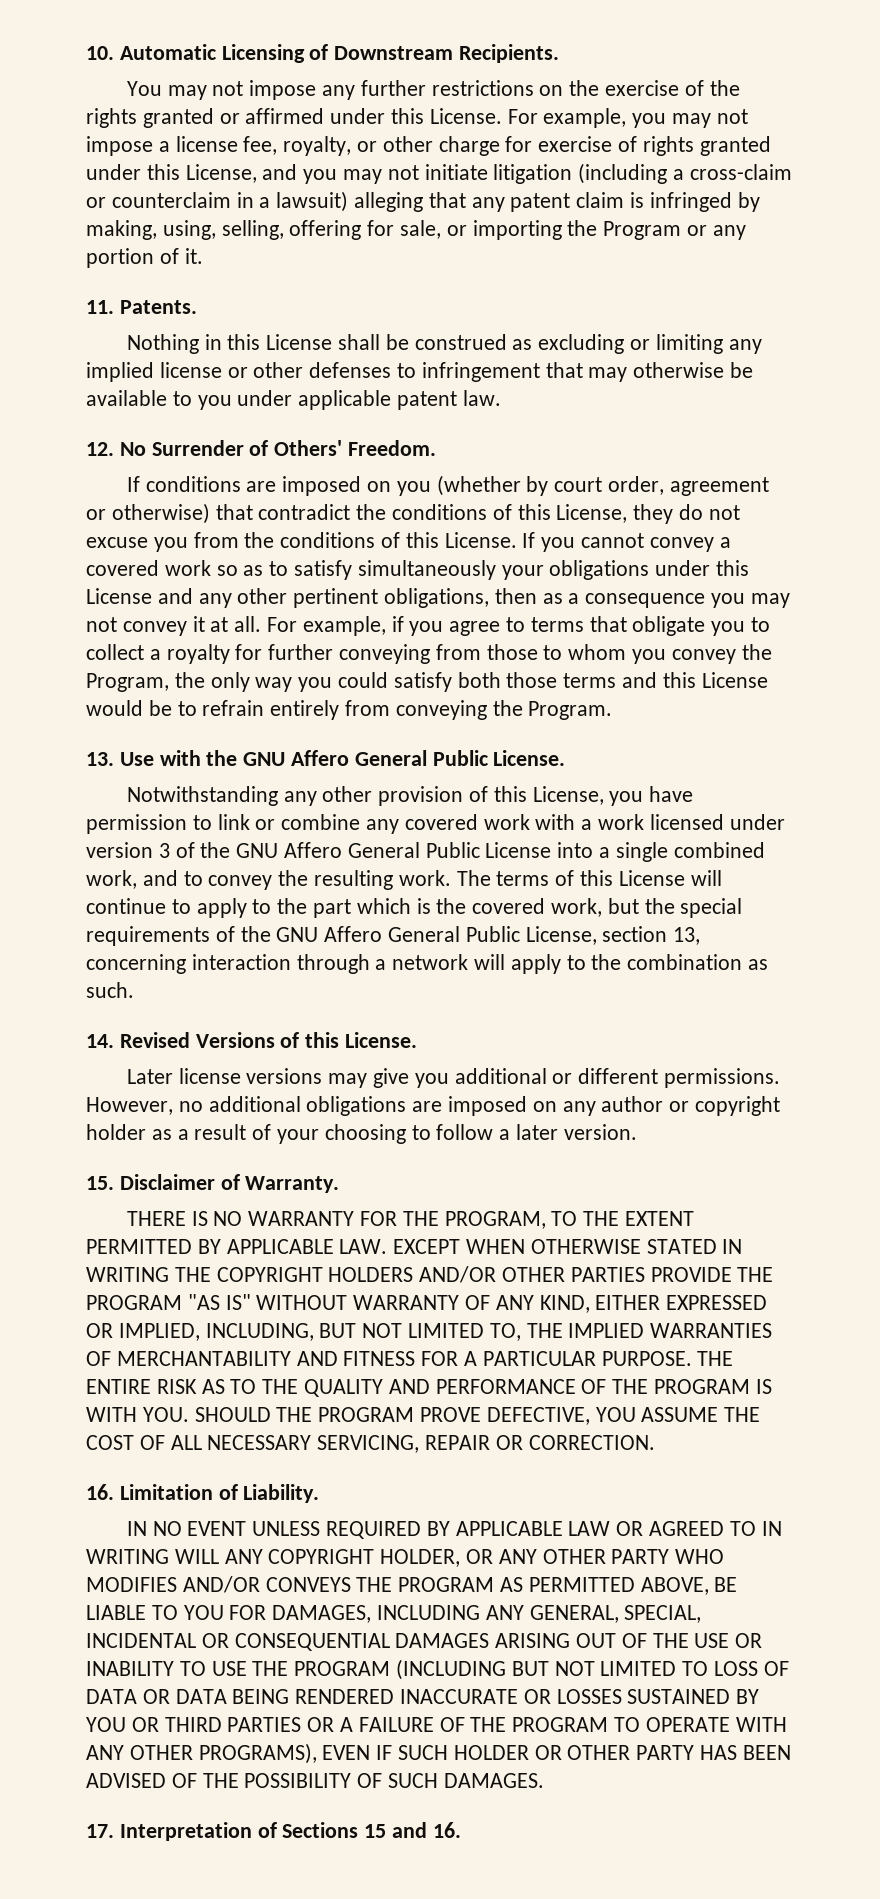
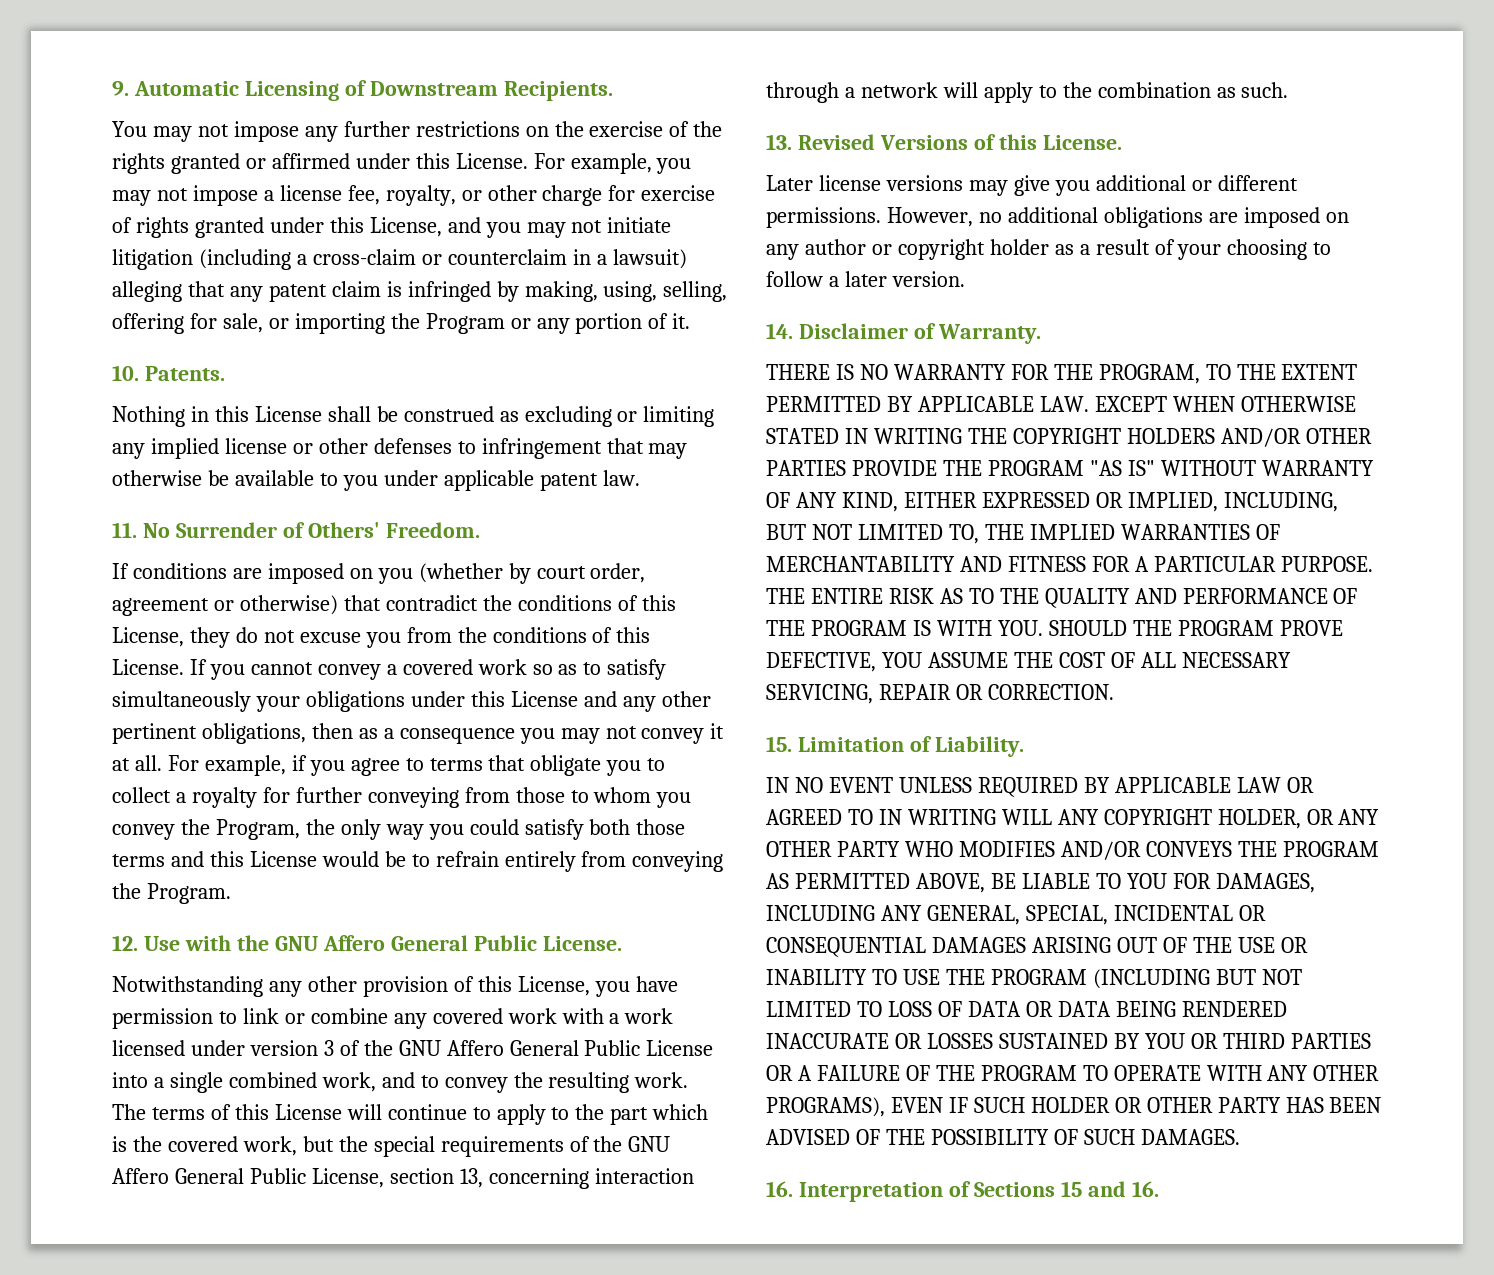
- 10. Automatic Licensing of Downstream Recipients.
+ 9. Automatic Licensing of Downstream Recipients.
- 11. Patents.
+ 10. Patents.
- 12. No Surrender of Others' Freedom.
+ 11. No Surrender of Others' Freedom.
- 13. Use with the GNU Affero General Public License.
+ 12. Use with the GNU Affero General Public License.
- 14. Revised Versions of this License.
+ 13. Revised Versions of this License.
- 15. Disclaimer of Warranty.
+ 14. Disclaimer of Warranty.
- 16. Limitation of Liability.
+ 15. Limitation of Liability.
- 17. Interpretation of Sections 15 and 16.
+ 16. Interpretation of Sections 15 and 16.

